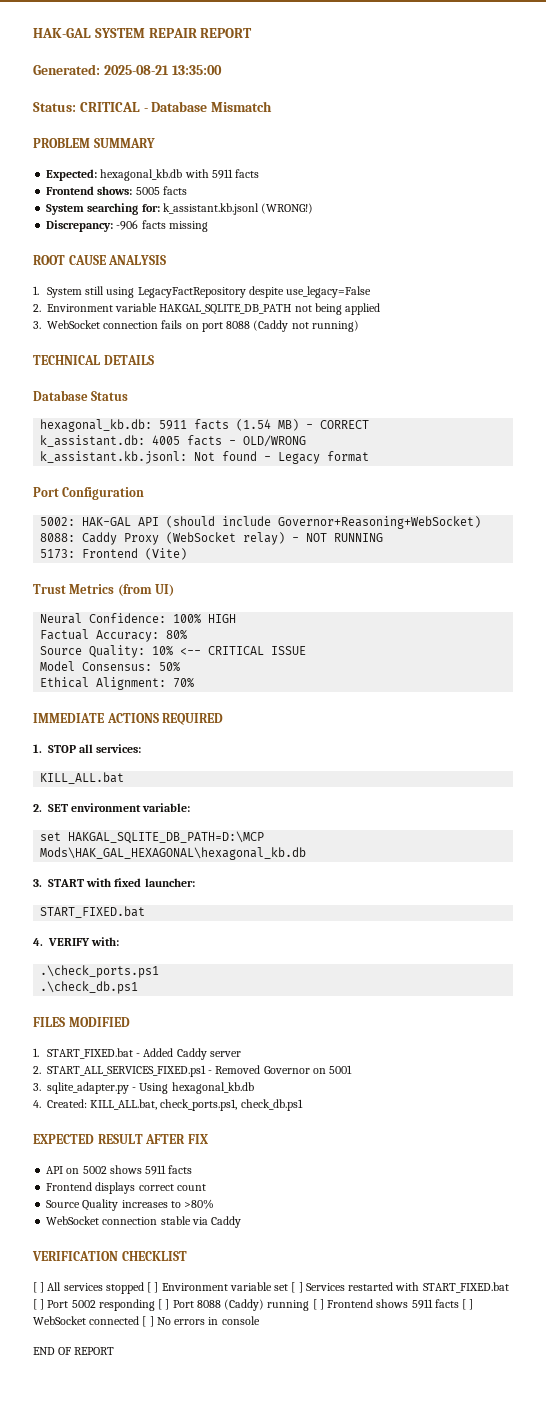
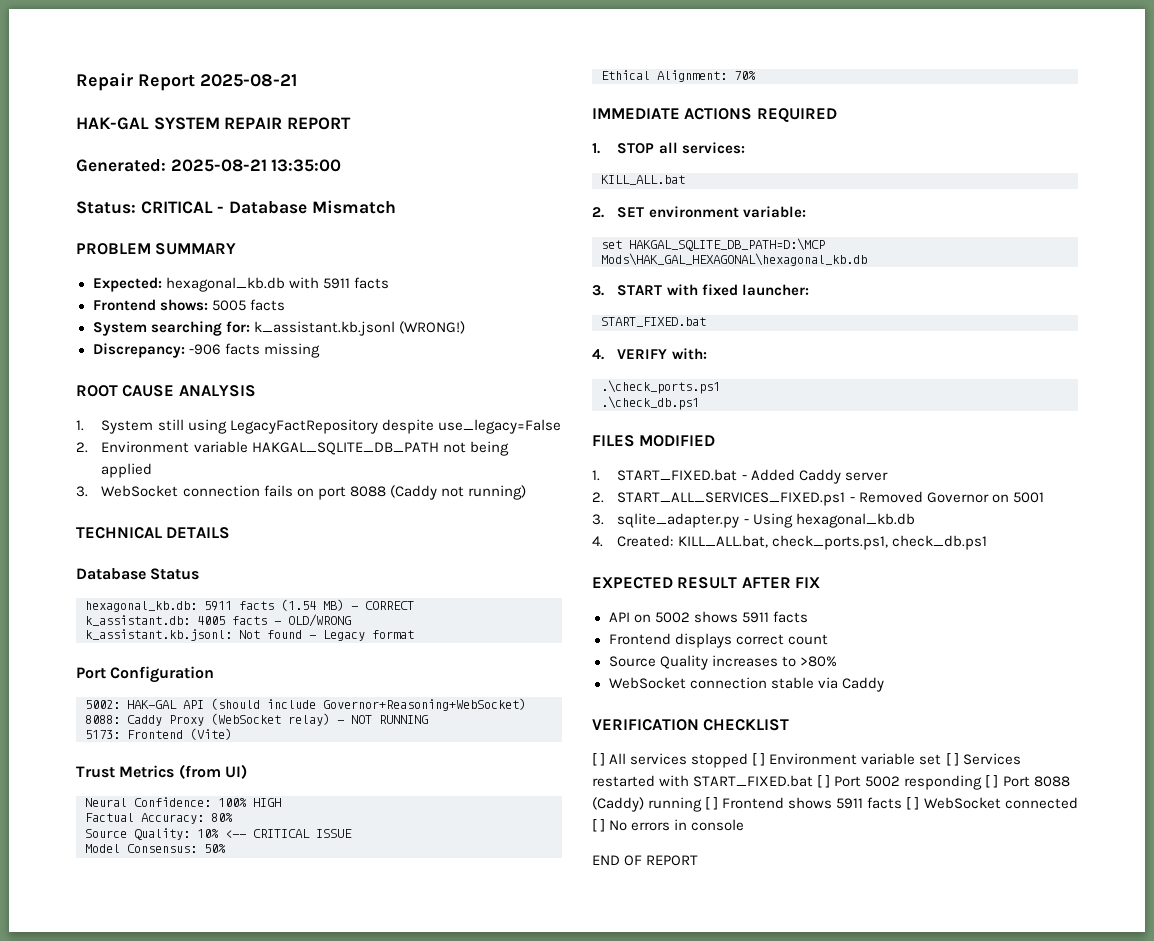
+ Repair Report 2025-08-21

